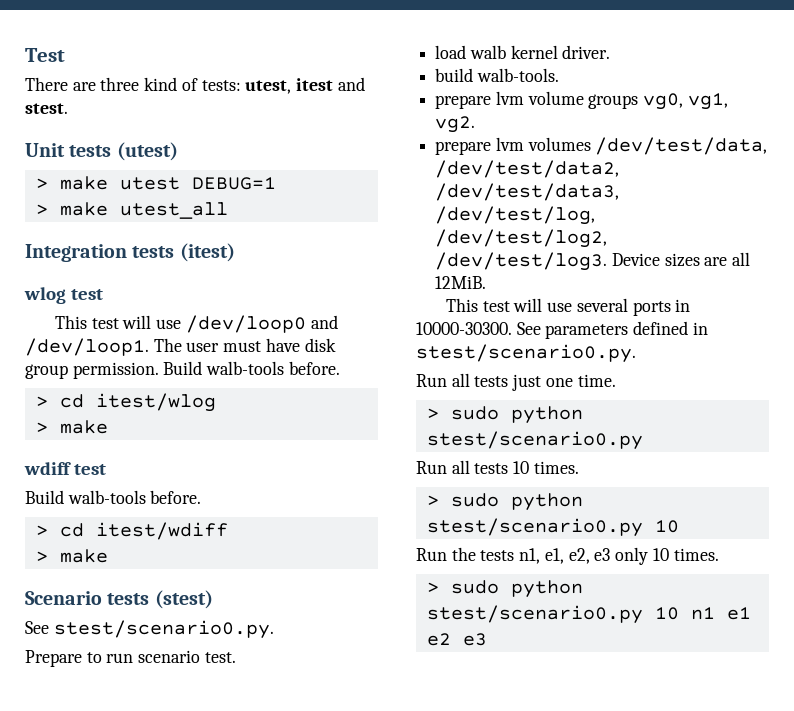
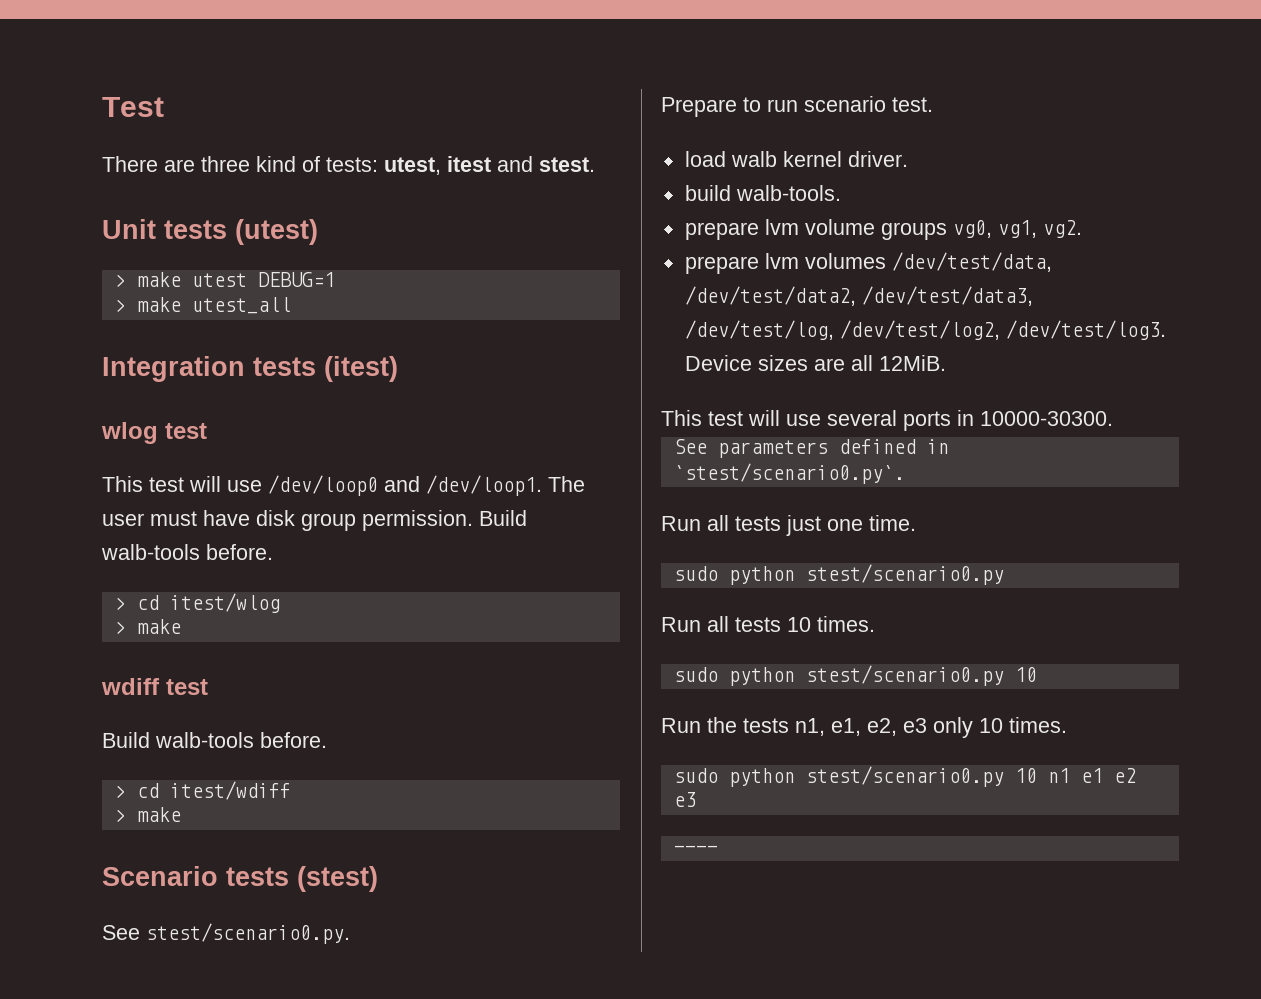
- This test will use several ports in 10000-30300. See parameters defined in stest/scenario0.py.
+ This test will use several ports in 10000-30300.
+ See parameters defined in `stest/scenario0.py`.
  Run all tests just one time.
- > sudo python stest/scenario0.py
+ sudo python stest/scenario0.py
  Run all tests 10 times.
- > sudo python stest/scenario0.py 10
+ sudo python stest/scenario0.py 10
- > sudo python stest/scenario0.py 10 n1 e1 e2 e3
+ sudo python stest/scenario0.py 10 n1 e1 e2 e3
+ ----

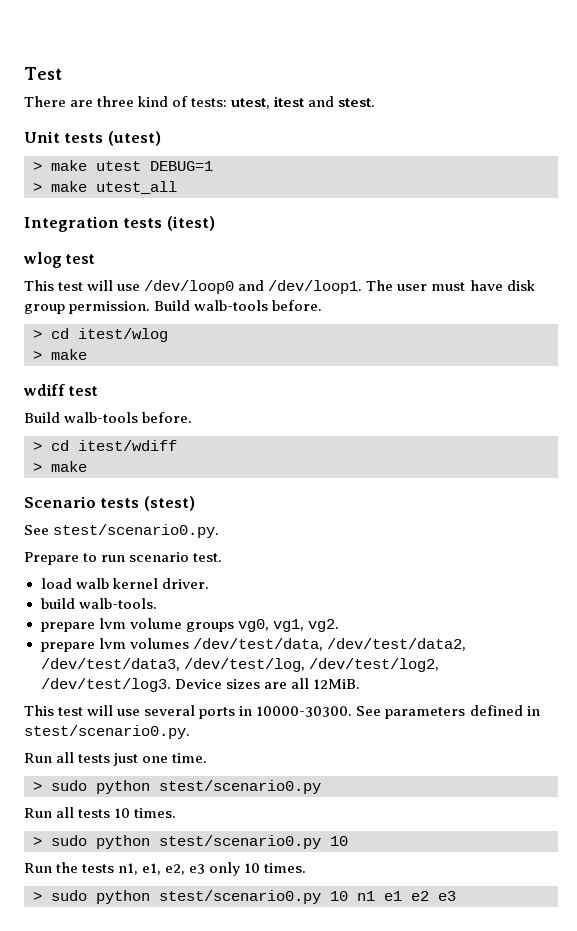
- This test will use several ports in 10000-30300.
- See parameters defined in `stest/scenario0.py`.
+ This test will use several ports in 10000-30300. See parameters defined in stest/scenario0.py.
  Run all tests just one time.
- sudo python stest/scenario0.py
+ > sudo python stest/scenario0.py
  Run all tests 10 times.
- sudo python stest/scenario0.py 10
+ > sudo python stest/scenario0.py 10
- sudo python stest/scenario0.py 10 n1 e1 e2 e3
+ > sudo python stest/scenario0.py 10 n1 e1 e2 e3
- ----

